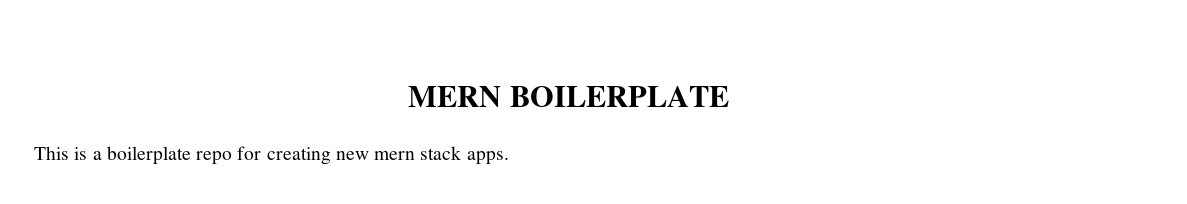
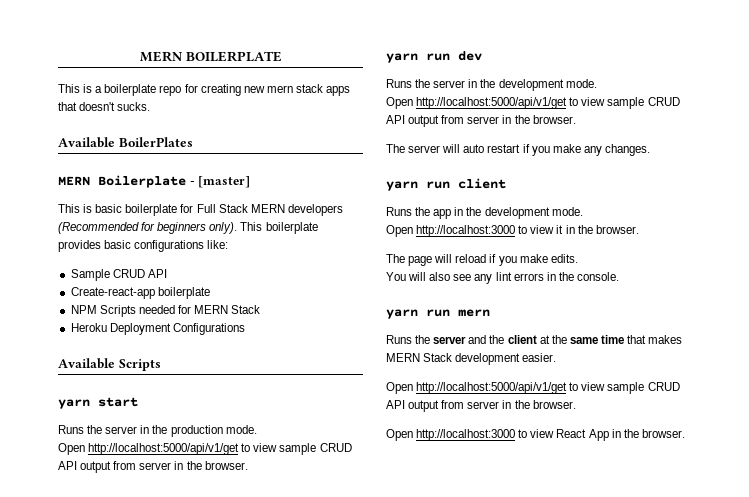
- This is a boilerplate repo for creating new mern stack apps.
+ This is a boilerplate repo for creating new mern stack apps that doesn't sucks.
+ Available BoilerPlates
+ MERN Boilerplate - [master]
+ This is basic boilerplate for Full Stack MERN developers (Recommended for beginners only). This boilerplate provides basic configurations like:
+ Sample CRUD API
+ Create-react-app boilerplate
+ NPM Scripts needed for MERN Stack
+ Heroku Deployment Configurations
+ Available Scripts
+ yarn start
+ Runs the server in the production mode.
+ Open http://localhost:5000/api/v1/get to view sample CRUD API output from server in the browser.
+ yarn run dev
+ Runs the server in the development mode.
+ Open http://localhost:5000/api/v1/get to view sample CRUD API output from server in the browser.
+ The server will auto restart if you make any changes.
+ yarn run client
+ Runs the app in the development mode.
+ Open http://localhost:3000 to view it in the browser.
+ The page will reload if you make edits.
+ You will also see any lint errors in the console.
+ yarn run mern
+ Runs the server and the client at the same time that makes MERN Stack development easier.
+ Open http://localhost:5000/api/v1/get to view sample CRUD API output from server in the browser.
+ Open http://localhost:3000 to view React App in the browser.

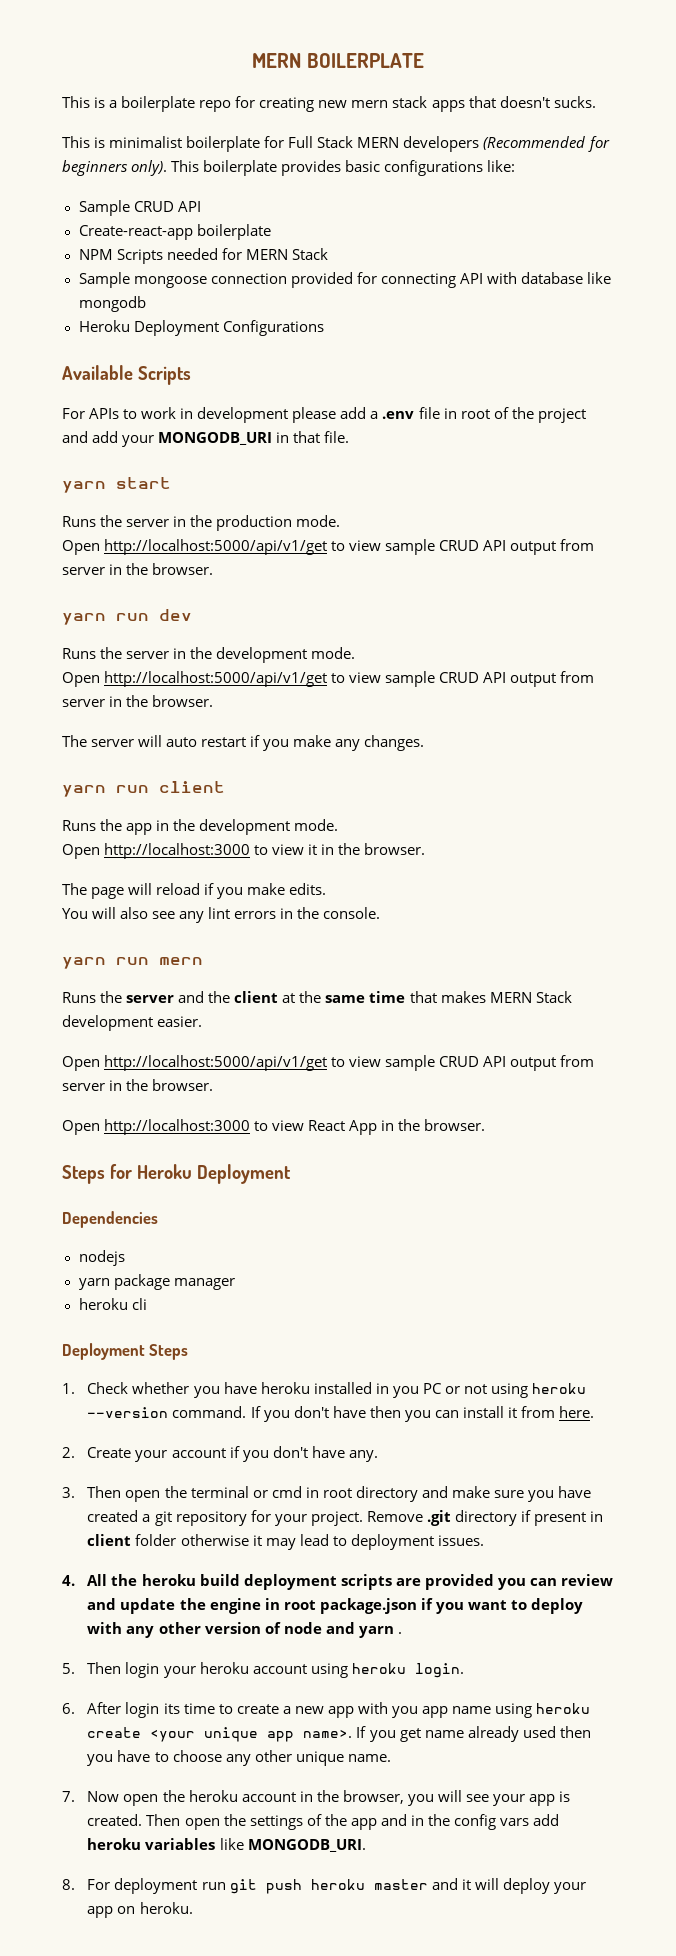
- Available BoilerPlates
- MERN Boilerplate - [master]
- This is basic boilerplate for Full Stack MERN developers (Recommended for beginners only).
+ This is minimalist boilerplate for Full Stack MERN developers (Recommended for beginners only).
+ Sample mongoose connection provided for connecting API with database like mongodb
+ For APIs to work in development please add a .env file in root of the project and add your MONGODB_URI in that file.
+ Steps for Heroku Deployment
+ Dependencies
+ nodejs
+ yarn package manager
+ heroku cli
+ Deployment Steps
+ 1. Check whether you have heroku installed in you PC or not using heroku --version command. If you don't have then you can install it from here.
+ 2. Create your account if you don't have any.
+ 3. Then open the terminal or cmd in root directory and make sure you have created a git repository for your project. Remove .git directory if present in client folder otherwise it may lead to deployment issues.
+ 4. All the heroku build deployment scripts are provided you can review and update the engine in root package.json if you want to deploy with any other version of node and yarn .
+ 5. Then login your heroku account using heroku login.
+ 6. After login its time to create a new app with you app name using heroku create <your unique app name>. If you get name already used then you have to choose any other unique name.
+ 7. Now open the heroku account in the browser, you will see your app is created. Then open the settings of the app and in the config vars add heroku variables like MONGODB_URI.
+ 8. For deployment run git push heroku master and it will deploy your app on heroku.

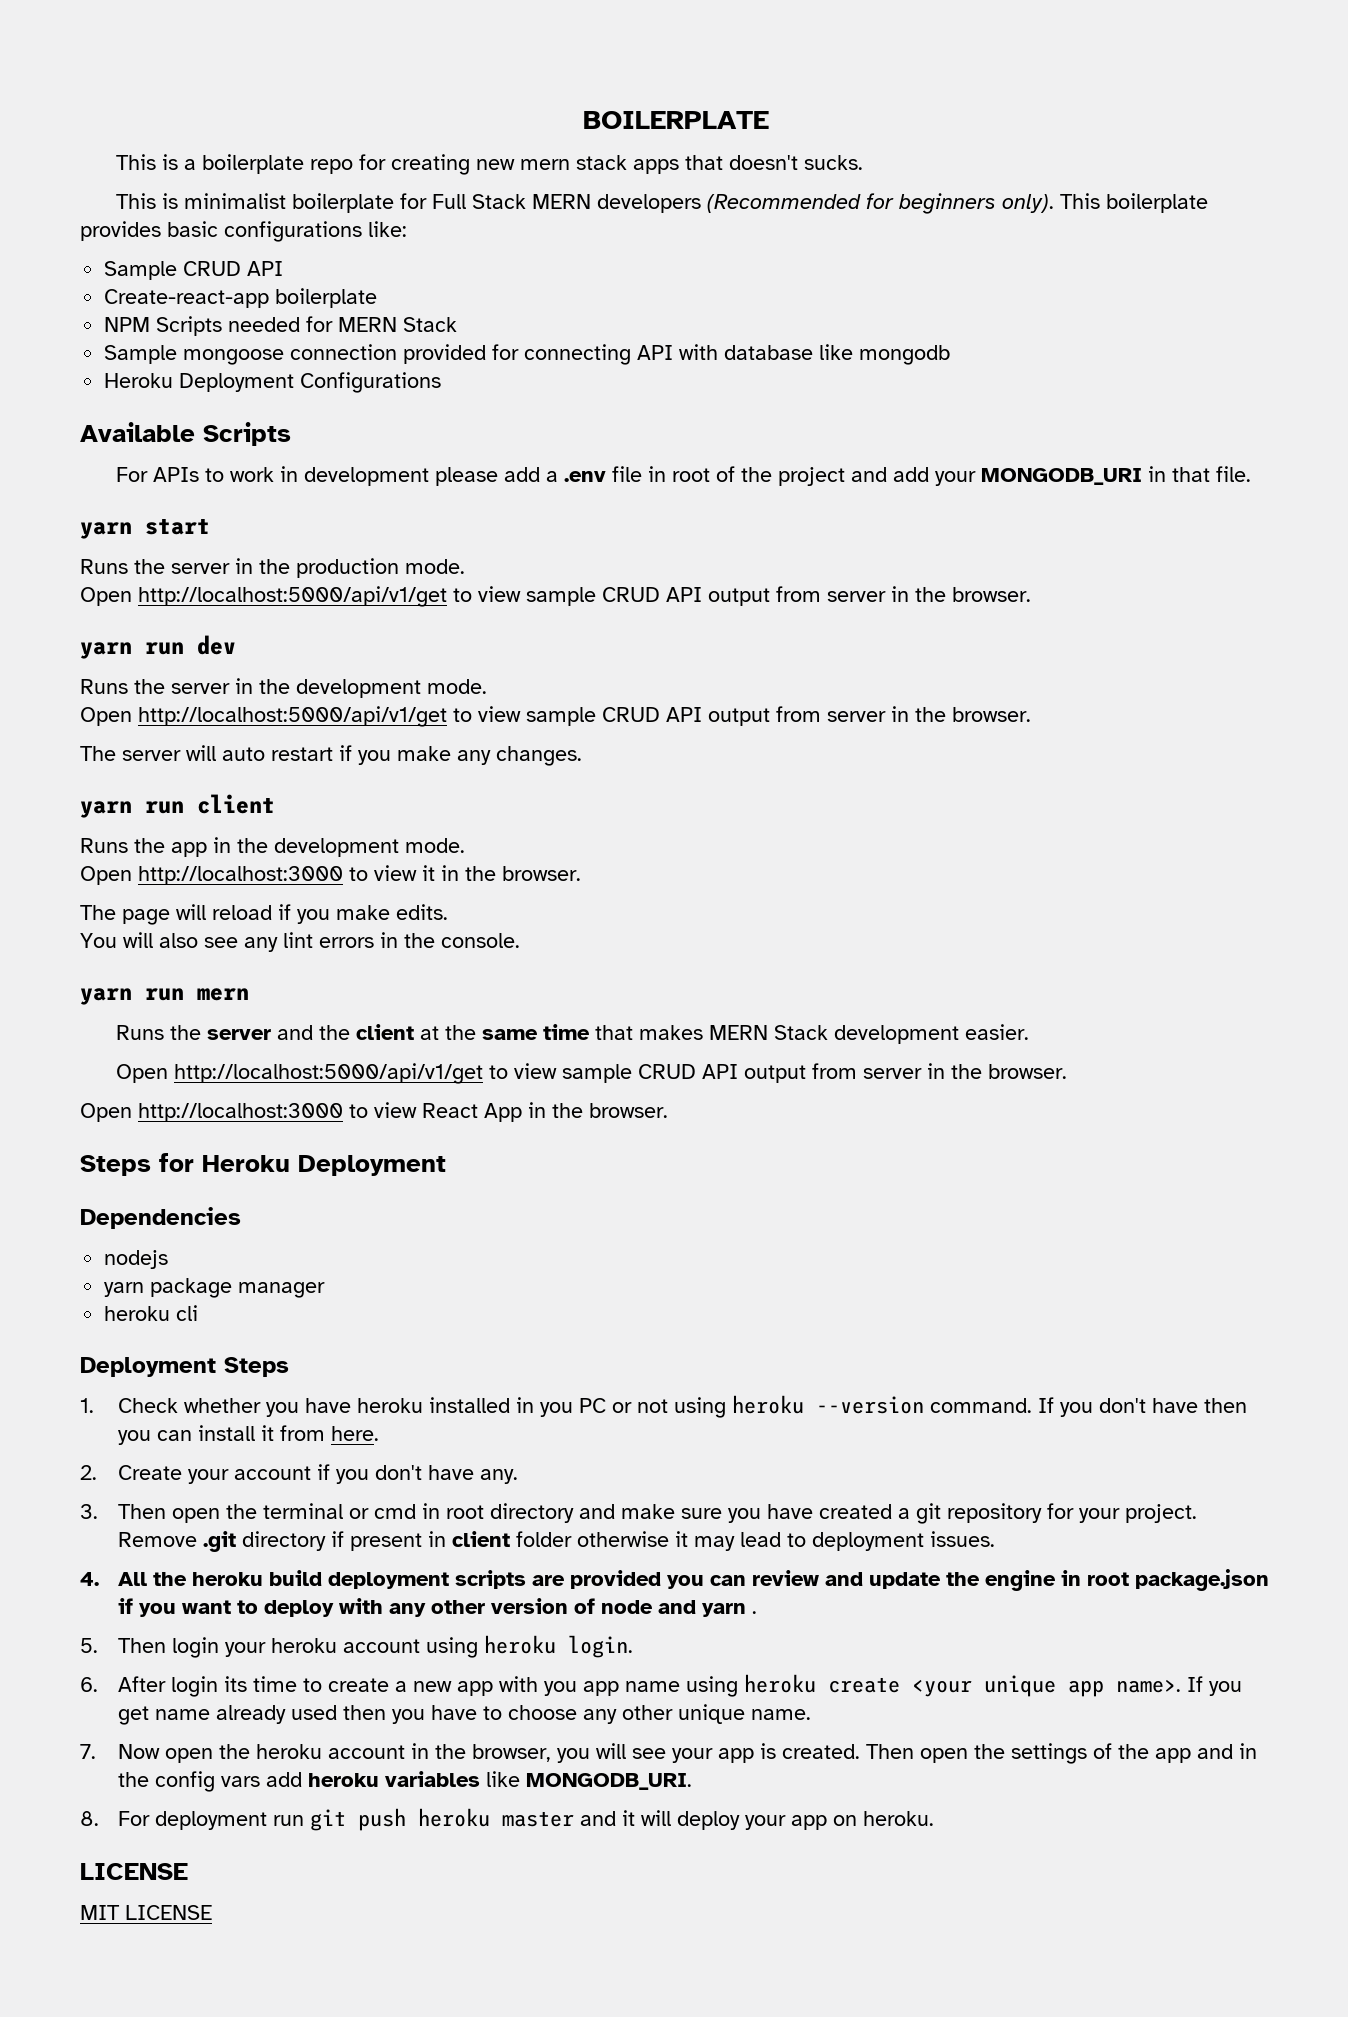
- MERN BOILERPLATE
+ BOILERPLATE
  8. For deployment run git push heroku master and it will deploy your app on heroku.
+ LICENSE
+ MIT LICENSE

